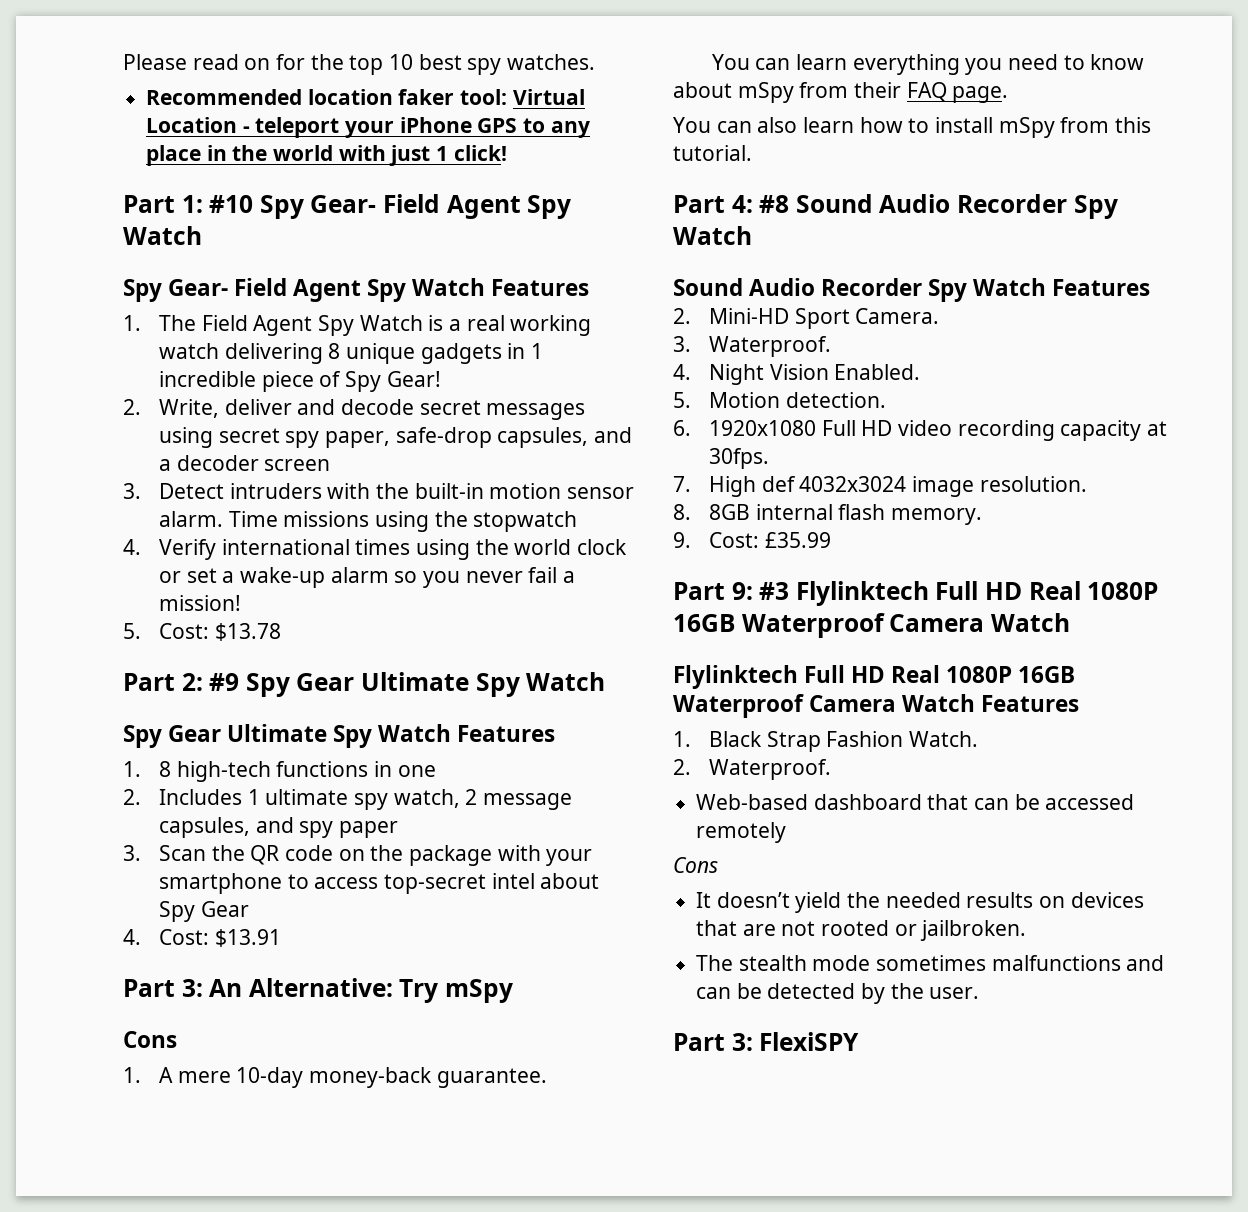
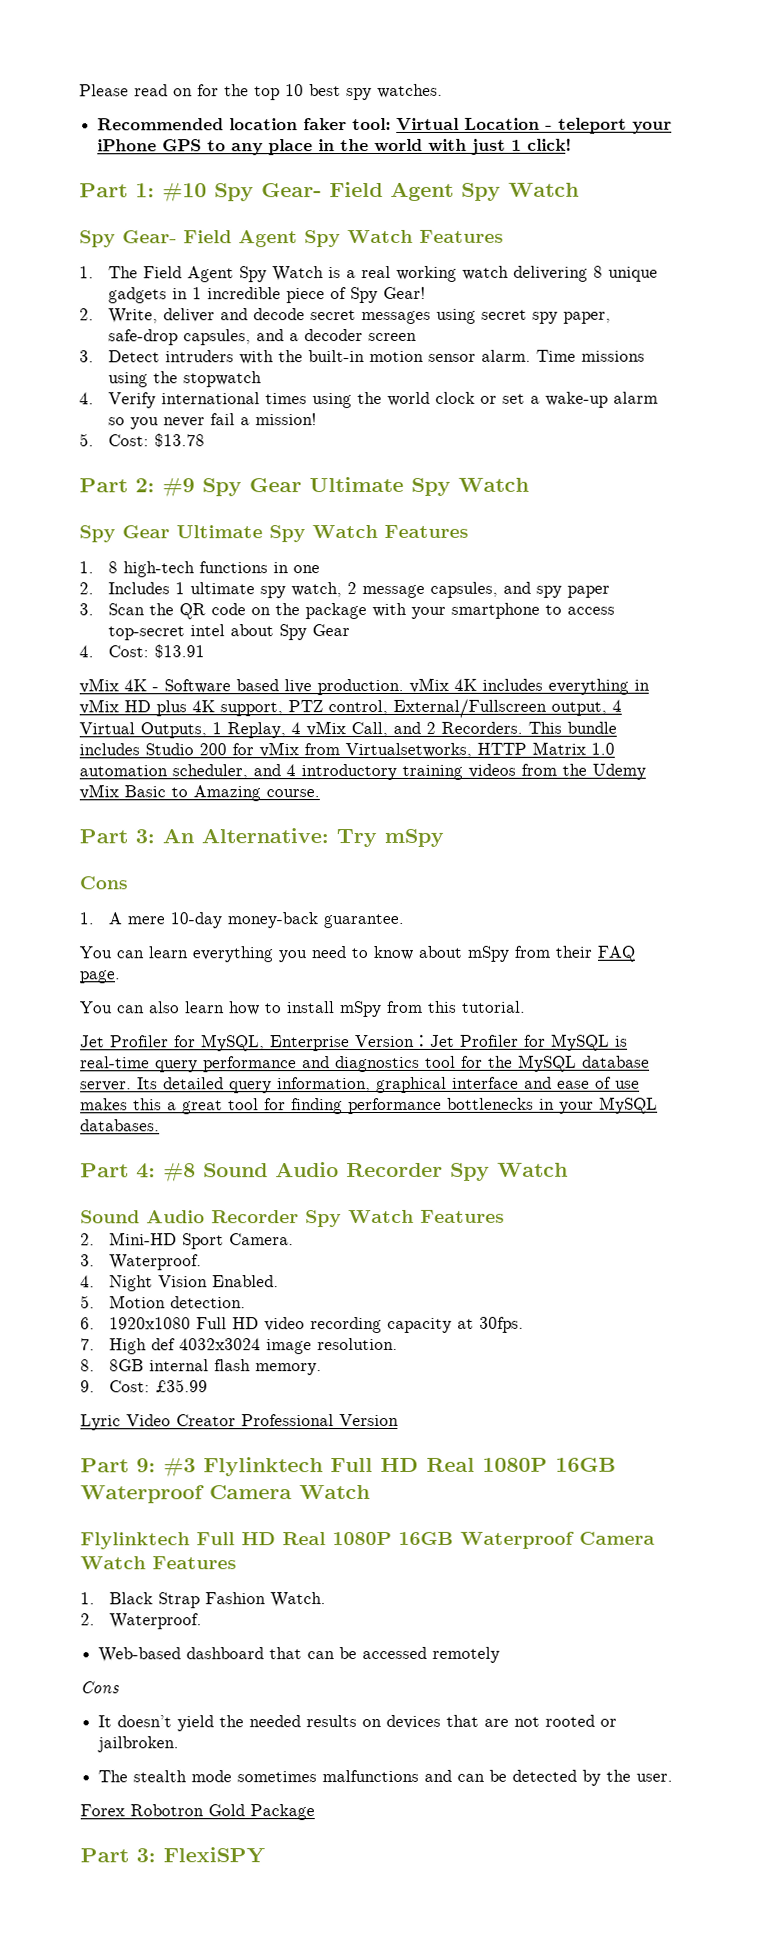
+ vMix 4K - Software based live production. vMix 4K includes everything in vMix HD plus 4K support, PTZ control, External/Fullscreen output, 4 Virtual Outputs, 1 Replay, 4 vMix Call, and 2 Recorders. This bundle includes Studio 200 for vMix from Virtualsetworks, HTTP Matrix 1.0 automation scheduler, and 4 introductory training videos from the Udemy vMix Basic to Amazing course.
+ Jet Profiler for MySQL, Enterprise Version：Jet Profiler for MySQL is real-time query performance and diagnostics tool for the MySQL database server. Its detailed query information, graphical interface and ease of use makes this a great tool for finding performance bottlenecks in your MySQL databases.
+ Lyric Video Creator Professional Version
+ Forex Robotron Gold Package

